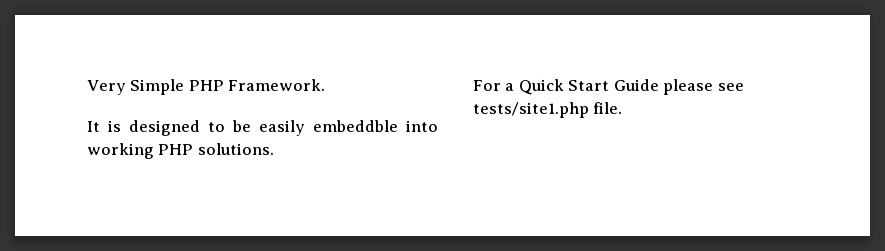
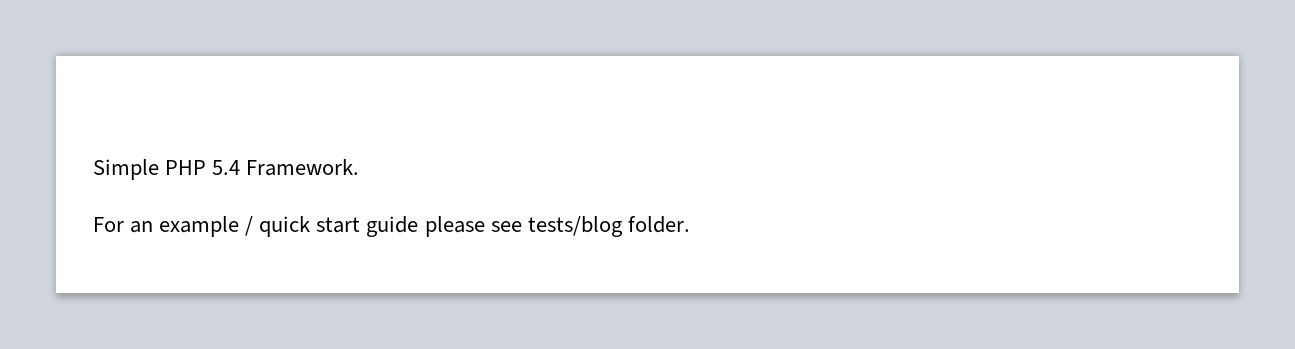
- Very Simple PHP Framework.
+ Simple PHP 5.4 Framework.
- It is designed to be easily embeddble into working PHP solutions.
- For a Quick Start Guide please see tests/site1.php file.
+ For an example / quick start guide please see tests/blog folder.

